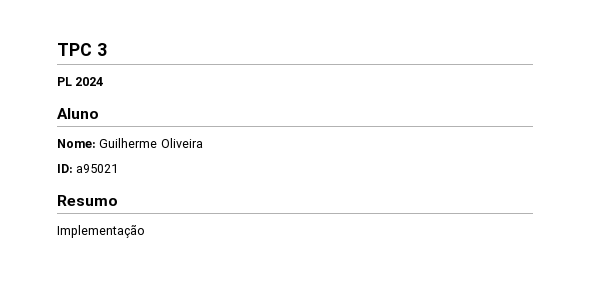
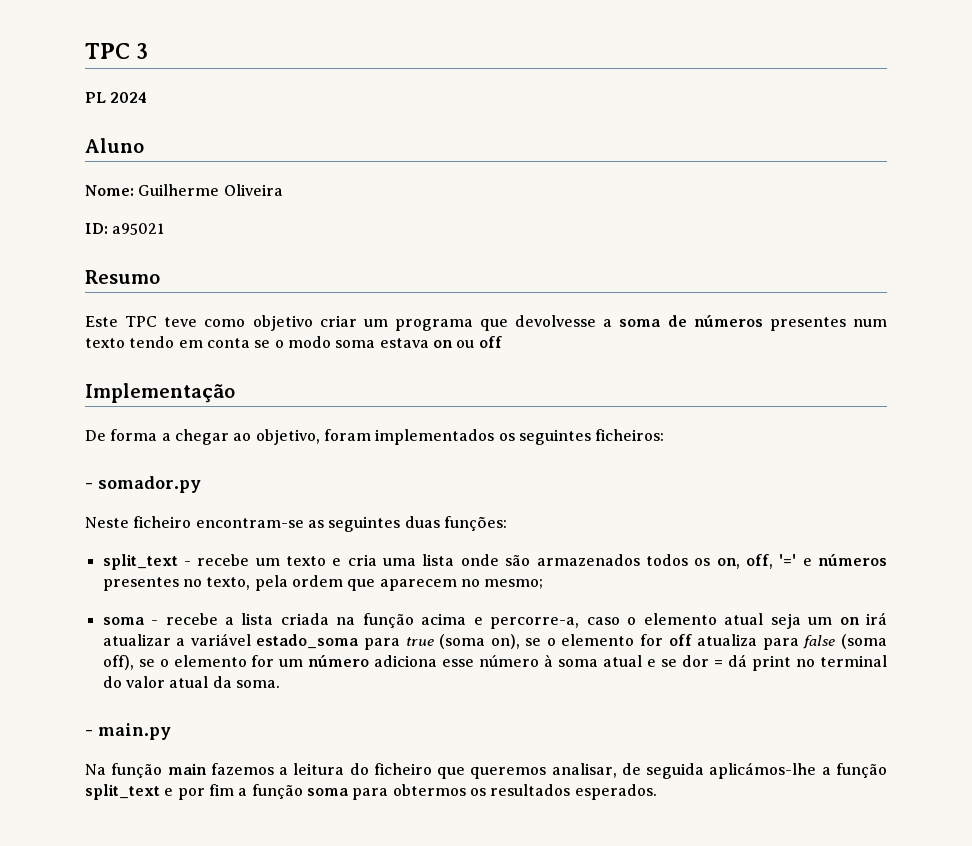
+ Este TPC teve como objetivo criar um programa que devolvesse a soma de números presentes num texto tendo em conta se o modo soma estava on ou off
  Implementação
+ De forma a chegar ao objetivo, foram implementados os seguintes ficheiros:
+ - somador.py
+ Neste ficheiro encontram-se as seguintes duas funções:
+ split_text - recebe um texto e cria uma lista onde são armazenados todos os on, off, '=' e números presentes no texto, pela ordem que aparecem no mesmo;
+ soma - recebe a lista criada na função acima e percorre-a, caso o elemento atual seja um on irá atualizar a variável estado_soma para true (soma on), se o elemento for off atualiza para false (soma off), se o elemento for um número adiciona esse número à soma atual e se dor = dá print no terminal do valor atual da soma.
+ - main.py
+ Na função main fazemos a leitura do ficheiro que queremos analisar, de seguida aplicámos-lhe a função split_text e por fim a função soma para obtermos os resultados esperados.

